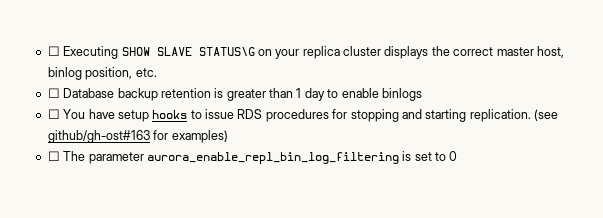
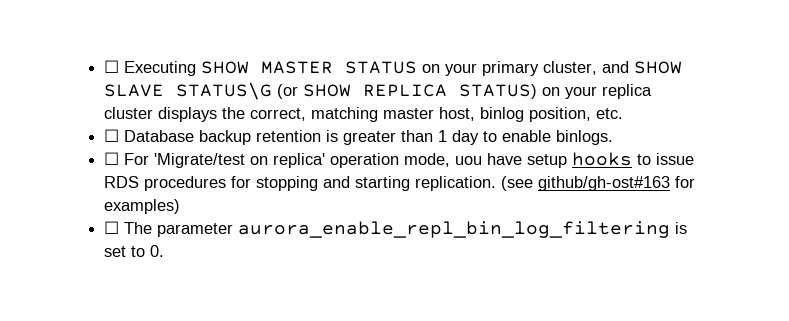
- ☐ Executing SHOW SLAVE STATUS\G on your replica cluster displays the correct master host, binlog position, etc.
+ ☐ Executing SHOW MASTER STATUS on your primary cluster, and SHOW SLAVE STATUS\G (or SHOW REPLICA STATUS) on your replica cluster displays the correct, matching master host, binlog position, etc.
- ☐ Database backup retention is greater than 1 day to enable binlogs
- ☐ You have setup hooks to issue RDS procedures for stopping and starting replication.
+ ☐ Database backup retention is greater than 1 day to enable binlogs.
+ ☐ For 'Migrate/test on replica' operation mode, uou have setup hooks to issue RDS procedures for stopping and starting replication.
- ☐ The parameter aurora_enable_repl_bin_log_filtering is set to 0
+ ☐ The parameter aurora_enable_repl_bin_log_filtering is set to 0.

